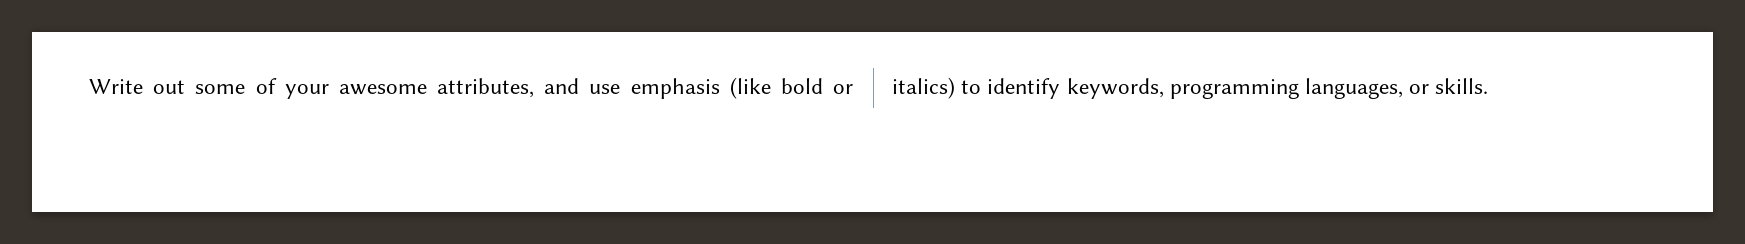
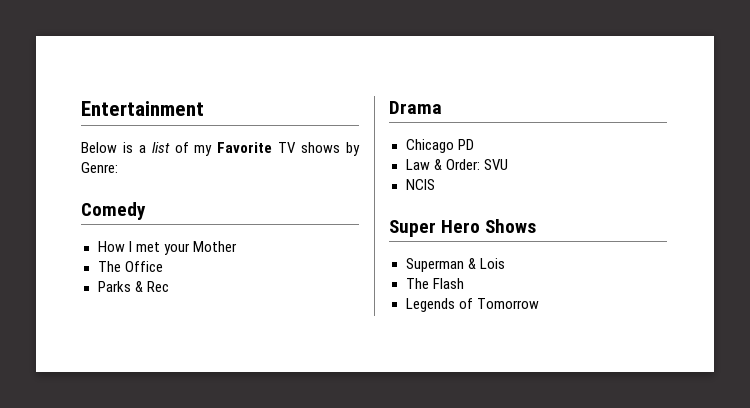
- Write out some of your awesome attributes, and use emphasis (like bold or italics) to identify keywords, programming languages, or skills.
+ Entertainment
+ Below is a list of my Favorite TV shows by Genre:
+ Comedy
+ How I met your Mother
+ The Office
+ Parks & Rec
+ Drama
+ Chicago PD
+ Law & Order: SVU
+ NCIS
+ Super Hero Shows
+ Superman & Lois
+ The Flash
+ Legends of Tomorrow

